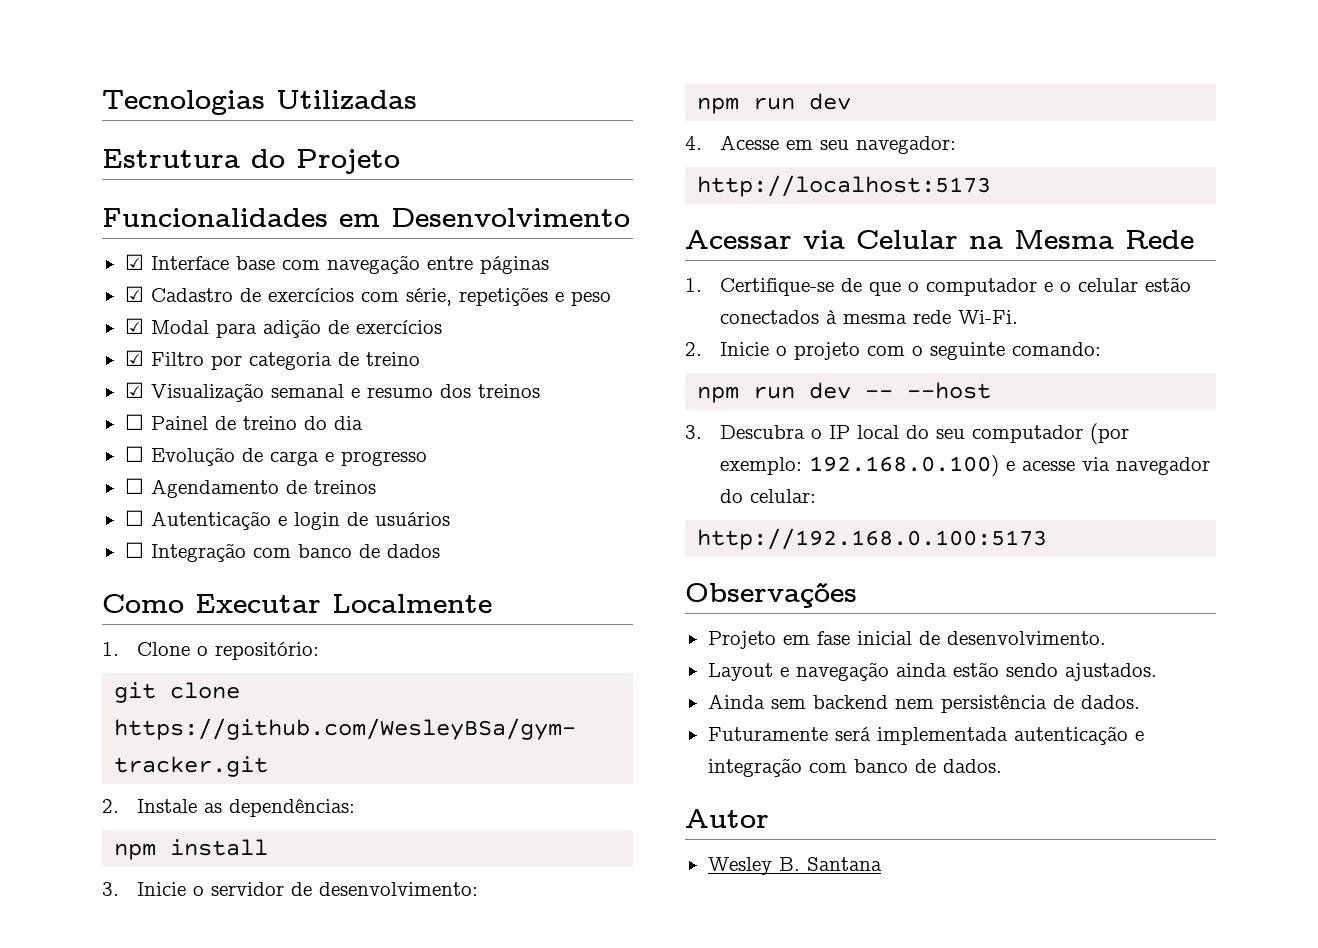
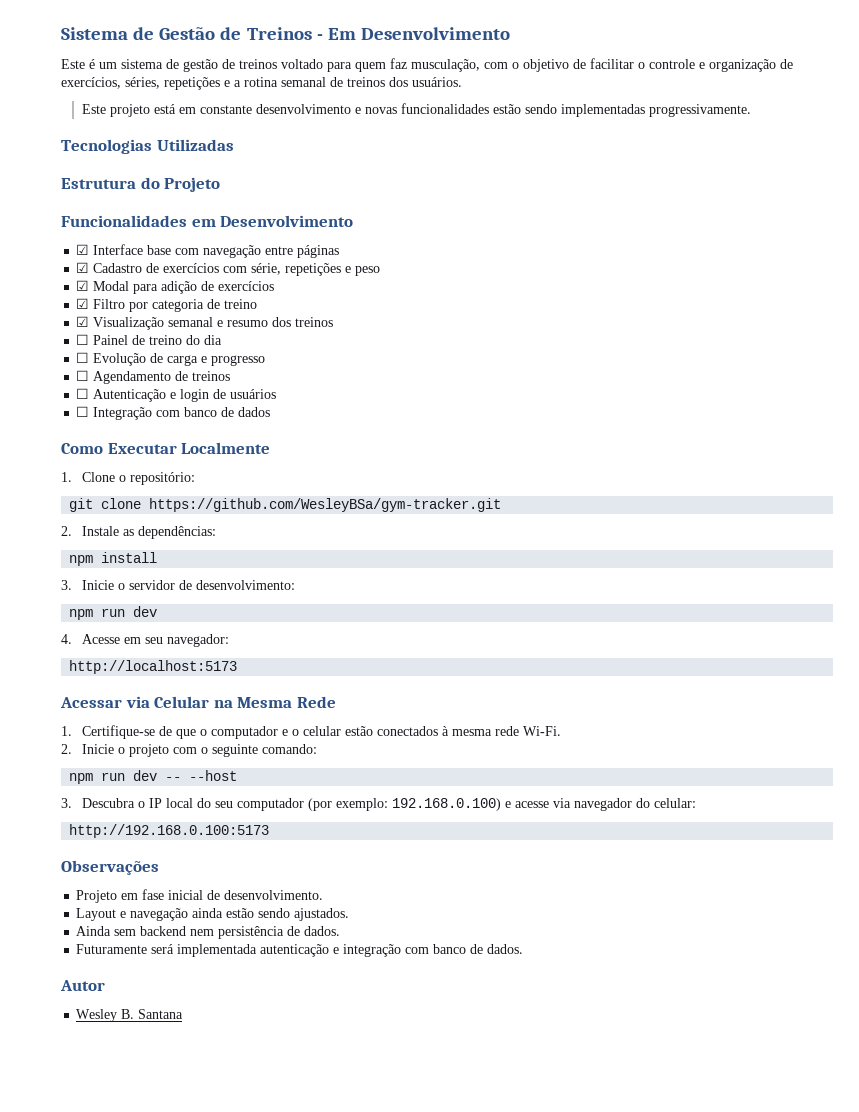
+ Sistema de Gestão de Treinos - Em Desenvolvimento
+ Este é um sistema de gestão de treinos voltado para quem faz musculação, com o objetivo de facilitar o controle e organização de exercícios, séries, repetições e a rotina semanal de treinos dos usuários.
+ Este projeto está em constante desenvolvimento e novas funcionalidades estão sendo implementadas progressivamente.

